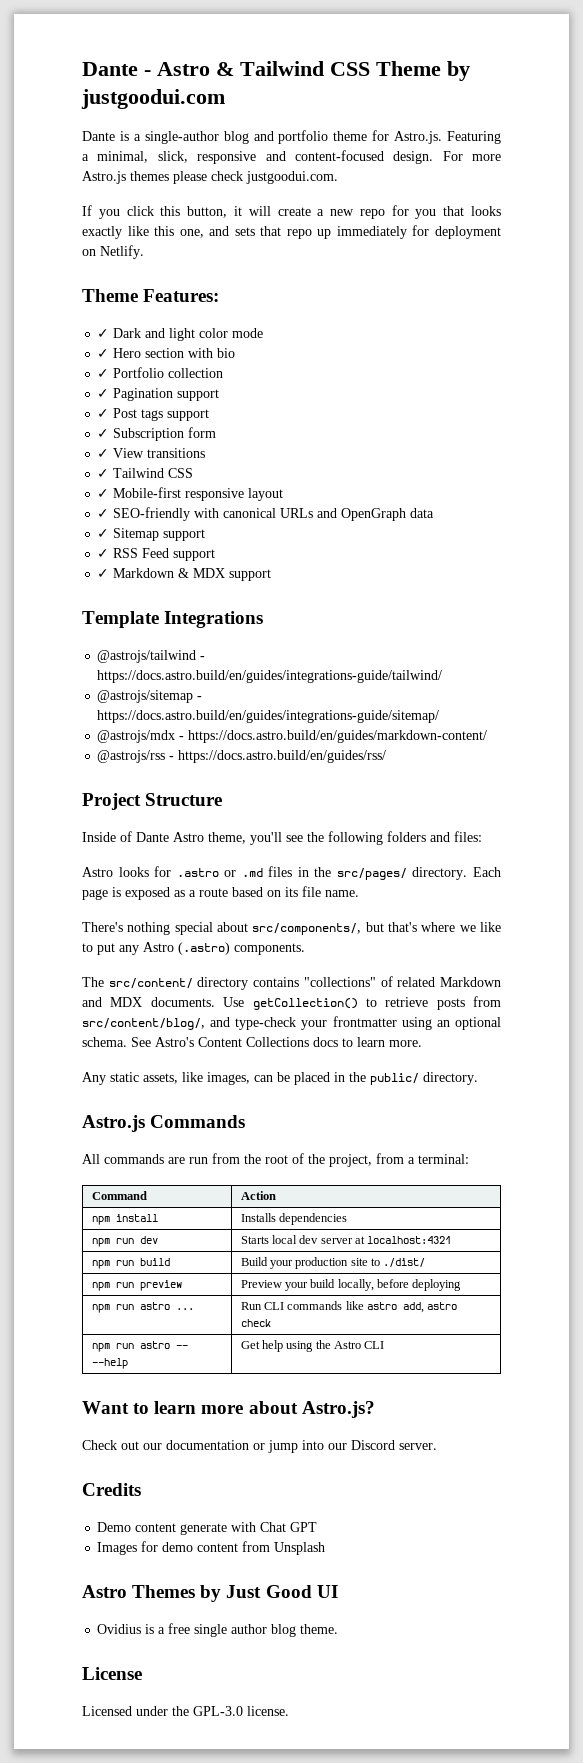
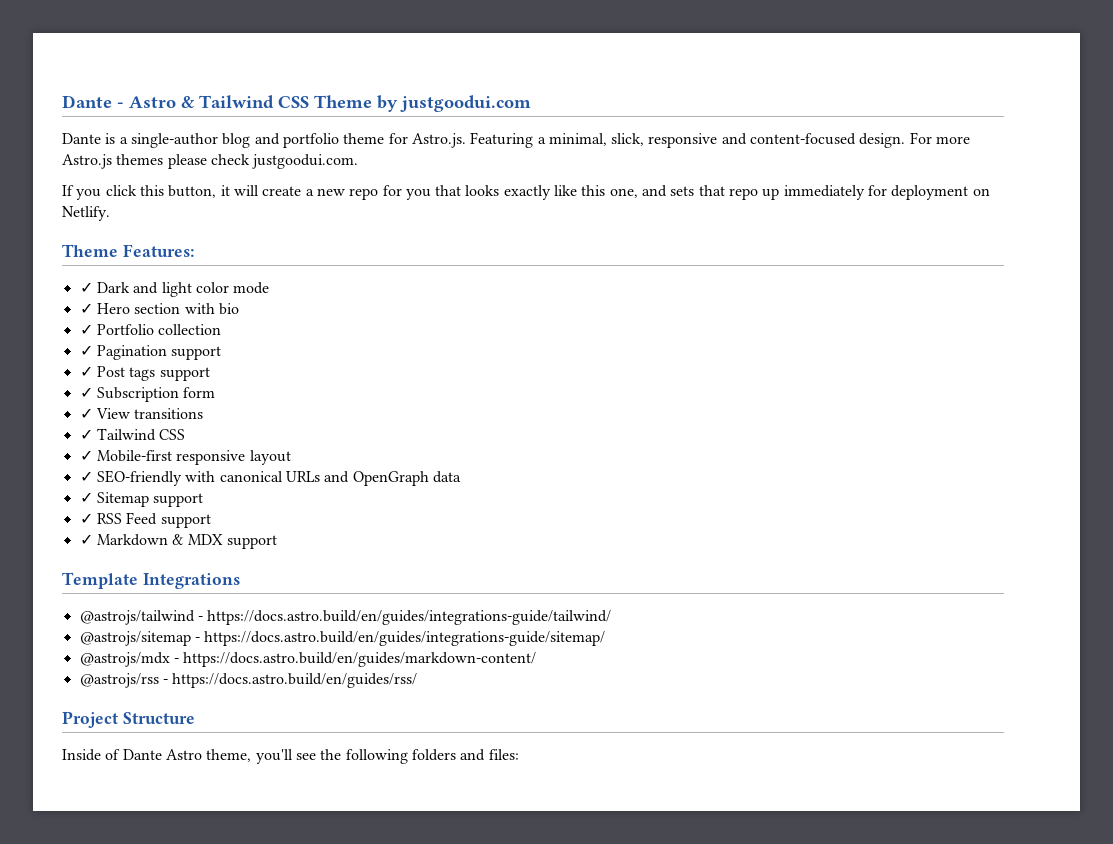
- Astro looks for .astro or .md files in the src/pages/ directory. Each page is exposed as a route based on its file name.
- There's nothing special about src/components/, but that's where we like to put any Astro (.astro) components.
- The src/content/ directory contains "collections" of related Markdown and MDX documents. Use getCollection() to retrieve posts from src/content/blog/, and type-check your frontmatter using an optional schema. See Astro's Content Collections docs to learn more.
- Any static assets, like images, can be placed in the public/ directory.
- Astro.js Commands
- All commands are run from the root of the project, from a terminal:
- Command | Action
- npm install | Installs dependencies
- npm run dev | Starts local dev server at localhost:4321
- npm run build | Build your production site to ./dist/
- npm run preview | Preview your build locally, before deploying
- npm run astro ... | Run CLI commands like astro add, astro check
- npm run astro -- --help | Get help using the Astro CLI
- Want to learn more about Astro.js?
- Check out our documentation or jump into our Discord server.
- Credits
- Demo content generate with Chat GPT
- Images for demo content from Unsplash
- Astro Themes by Just Good UI
- Ovidius is a free single author blog theme.
- License
- Licensed under the GPL-3.0 license.

